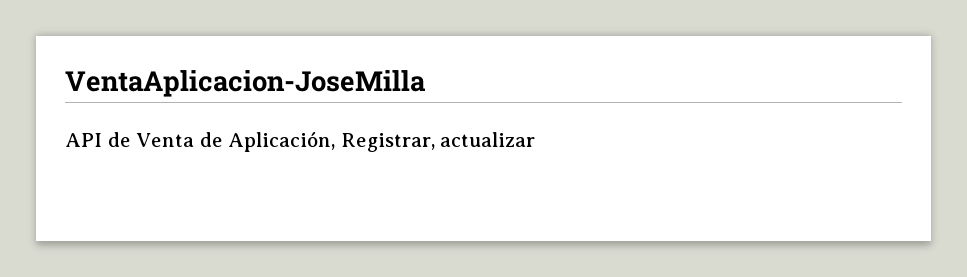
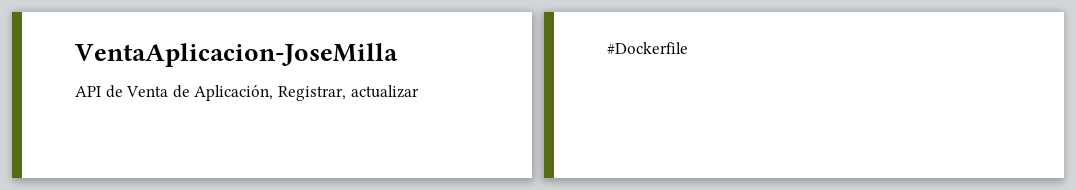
- API de Venta de Aplicación, Registrar, actualizar
+ API de Venta de Aplicación, Registrar, actualizar #Dockerfile

